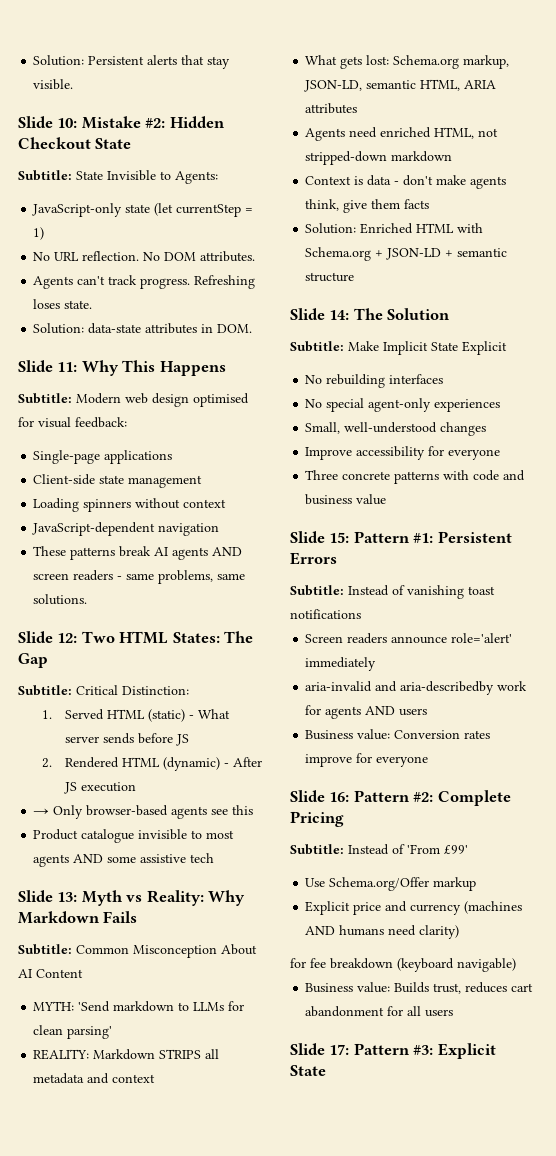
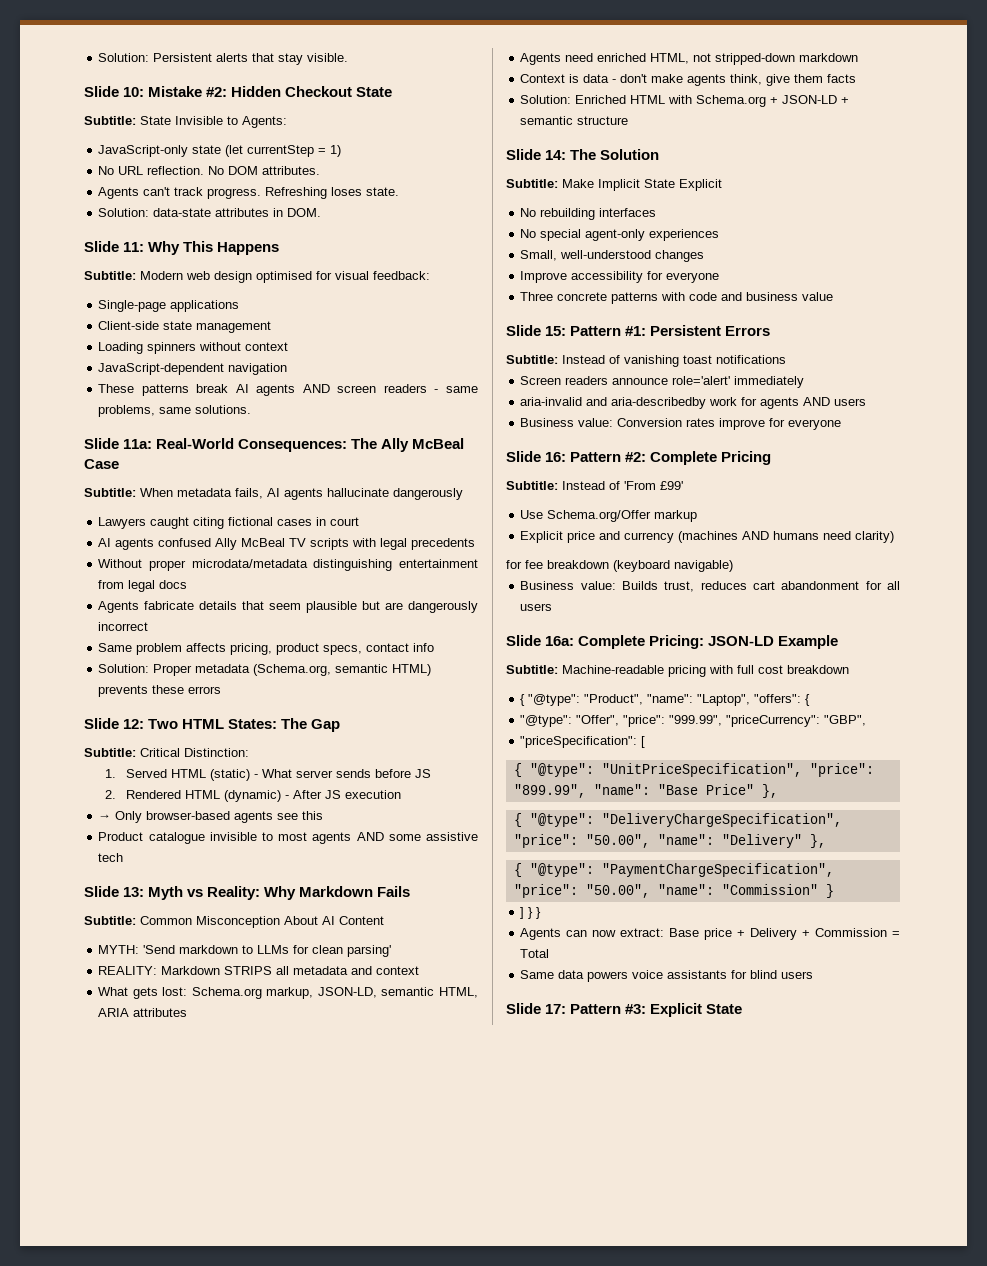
+ Slide 11a: Real-World Consequences: The Ally McBeal Case
+ Subtitle: When metadata fails, AI agents hallucinate dangerously
+ Lawyers caught citing fictional cases in court
+ AI agents confused Ally McBeal TV scripts with legal precedents
+ Without proper microdata/metadata distinguishing entertainment from legal docs
+ Agents fabricate details that seem plausible but are dangerously incorrect
+ Same problem affects pricing, product specs, contact info
+ Solution: Proper metadata (Schema.org, semantic HTML) prevents these errors
+ Slide 16a: Complete Pricing: JSON-LD Example
+ Subtitle: Machine-readable pricing with full cost breakdown
+ { "@type": "Product", "name": "Laptop", "offers": {
+ "@type": "Offer", "price": "999.99", "priceCurrency": "GBP",
+ "priceSpecification": [
+ { "@type": "UnitPriceSpecification", "price": "899.99", "name": "Base Price" },
+ { "@type": "DeliveryChargeSpecification", "price": "50.00", "name": "Delivery" },
+ { "@type": "PaymentChargeSpecification", "price": "50.00", "name": "Commission" }
+ ] } }
+ Agents can now extract: Base price + Delivery + Commission = Total
+ Same data powers voice assistants for blind users

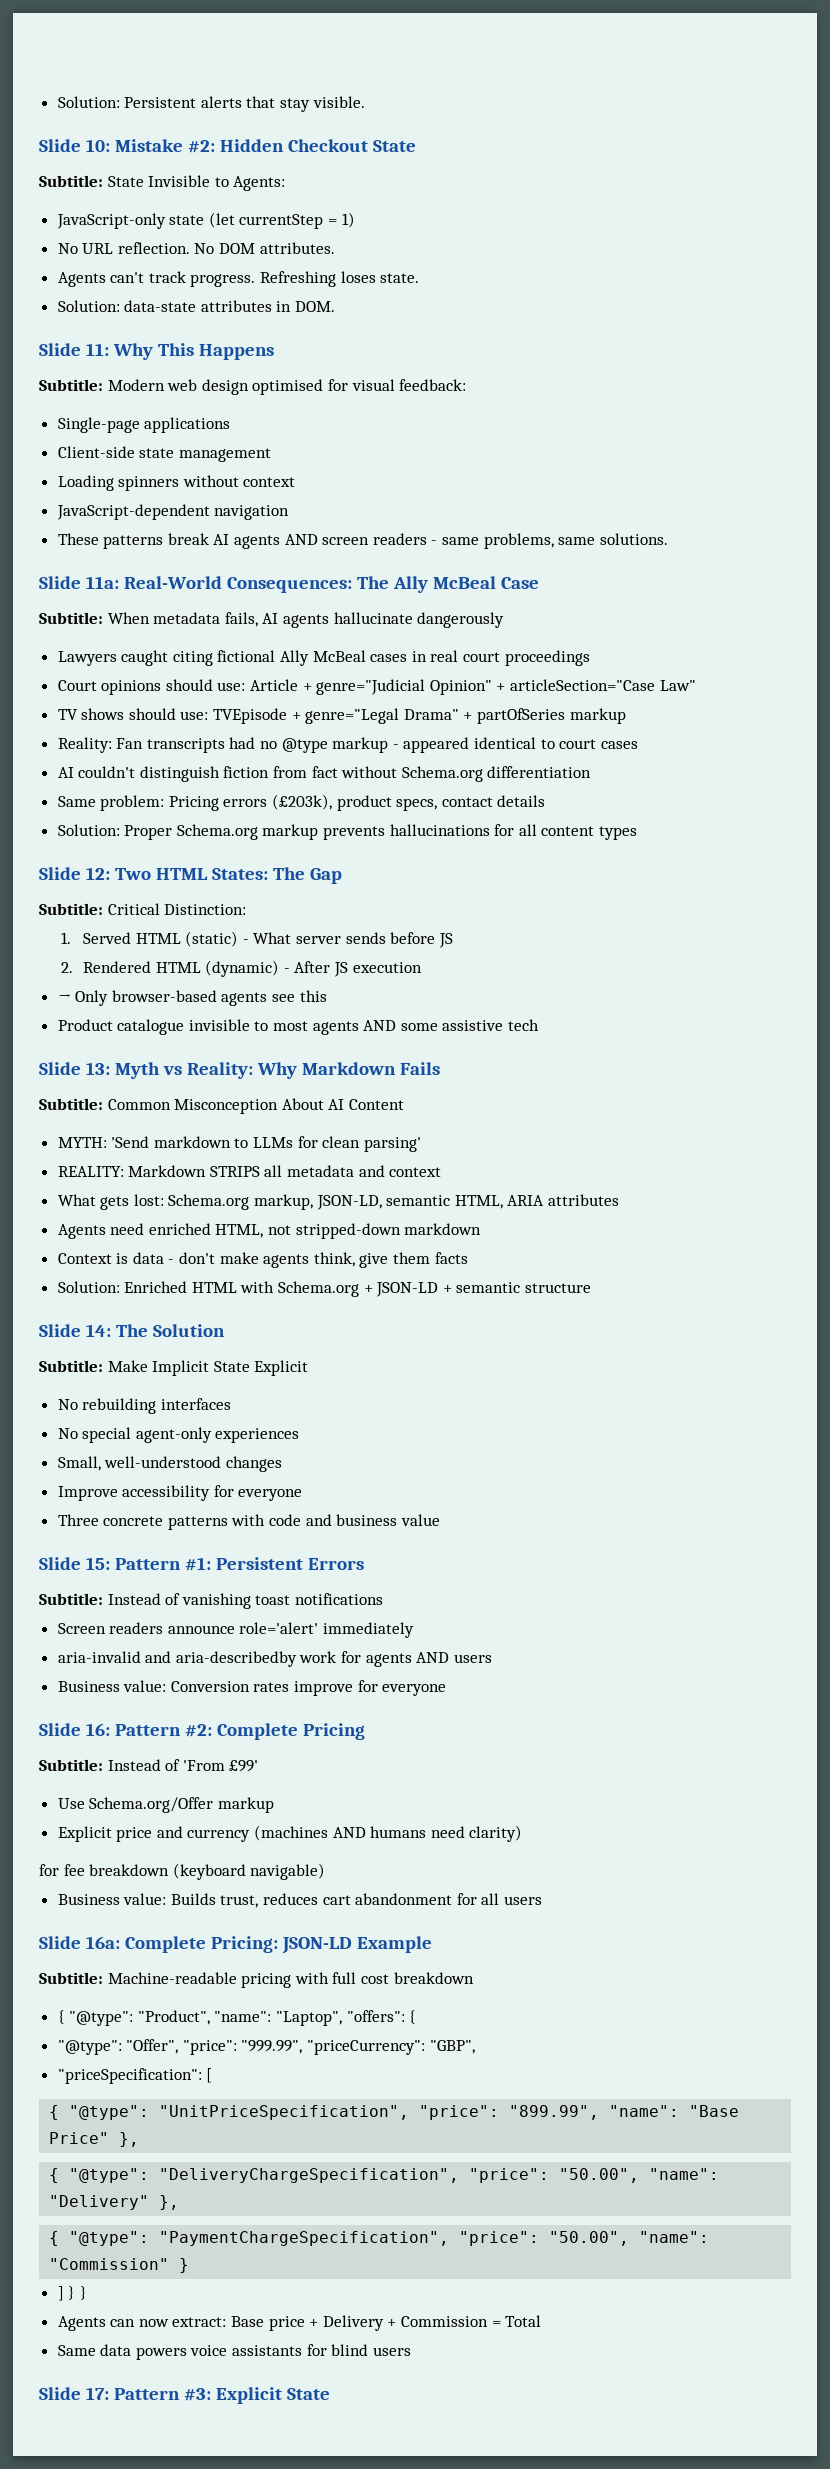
- Lawyers caught citing fictional cases in court
- AI agents confused Ally McBeal TV scripts with legal precedents
- Without proper microdata/metadata distinguishing entertainment from legal docs
- Agents fabricate details that seem plausible but are dangerously incorrect
- Same problem affects pricing, product specs, contact info
+ Lawyers caught citing fictional Ally McBeal cases in real court proceedings
+ Court opinions should use: Article + genre="Judicial Opinion" + articleSection="Case Law"
+ TV shows should use: TVEpisode + genre="Legal Drama" + partOfSeries markup
+ Reality: Fan transcripts had no @type markup - appeared identical to court cases
+ AI couldn't distinguish fiction from fact without Schema.org differentiation
+ Same problem: Pricing errors (£203k), product specs, contact details
- Solution: Proper metadata (Schema.org, semantic HTML) prevents these errors
+ Solution: Proper Schema.org markup prevents hallucinations for all content types

